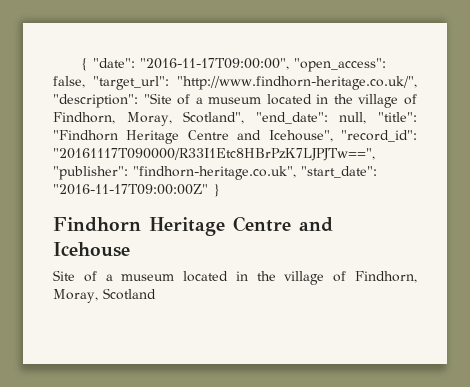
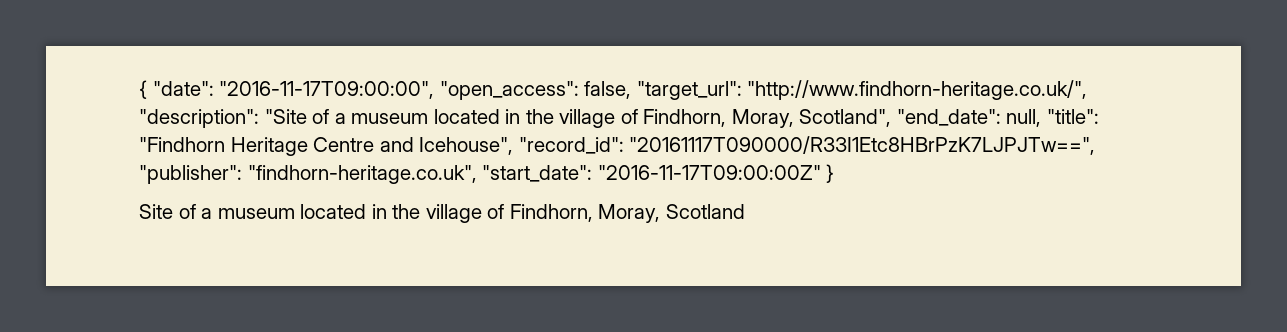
- Findhorn Heritage Centre and Icehouse

